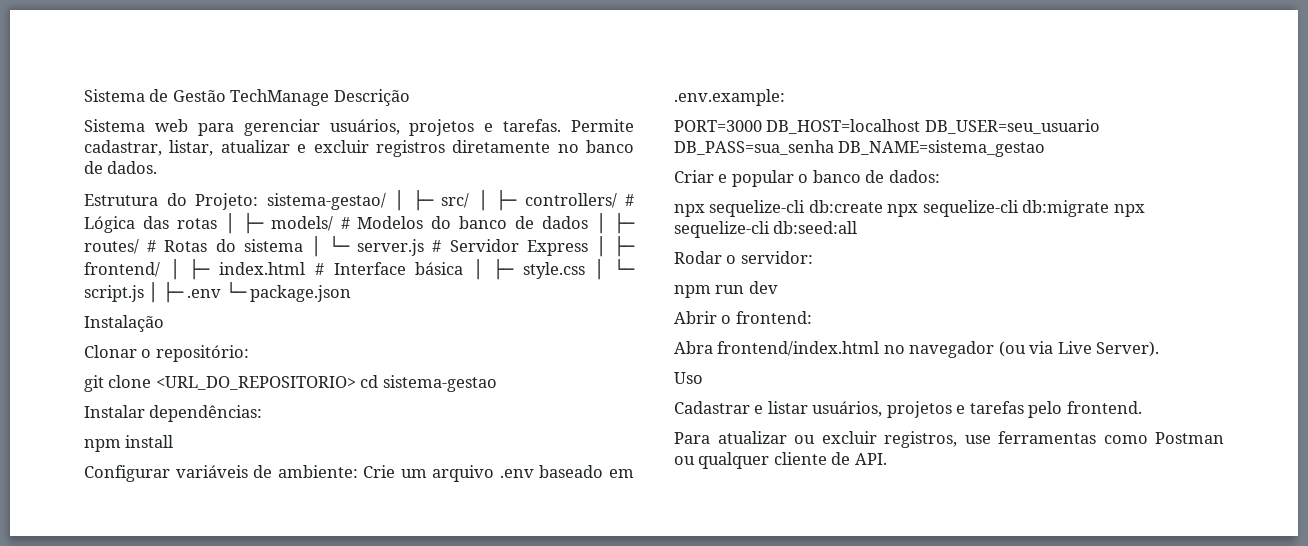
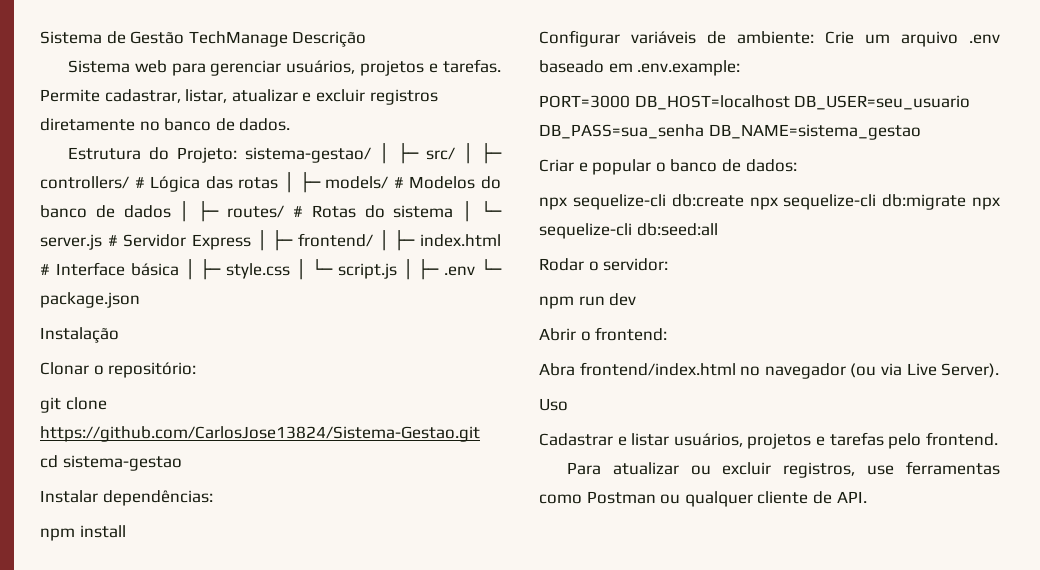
- git clone <URL_DO_REPOSITORIO> cd sistema-gestao
+ git clone https://github.com/CarlosJose13824/Sistema-Gestao.git cd sistema-gestao

